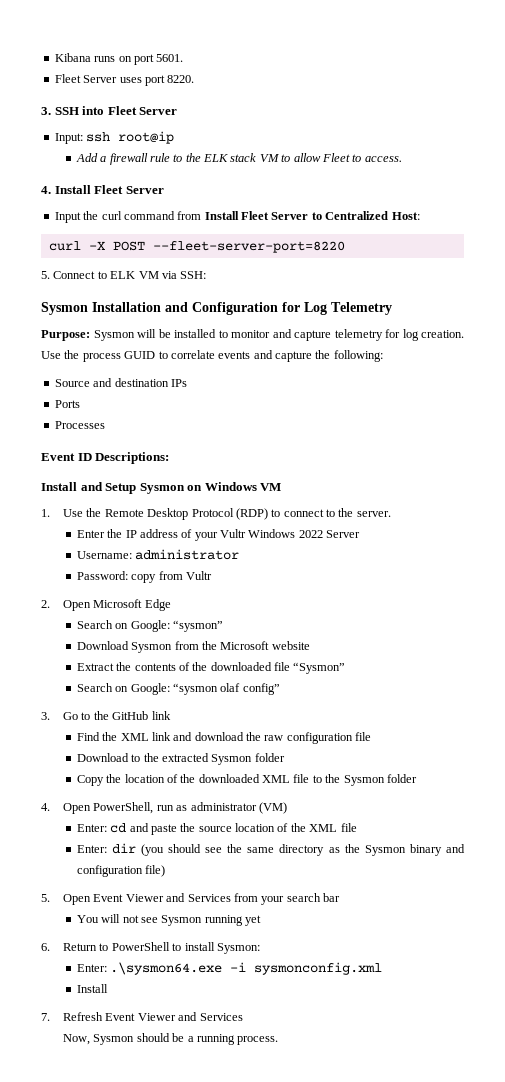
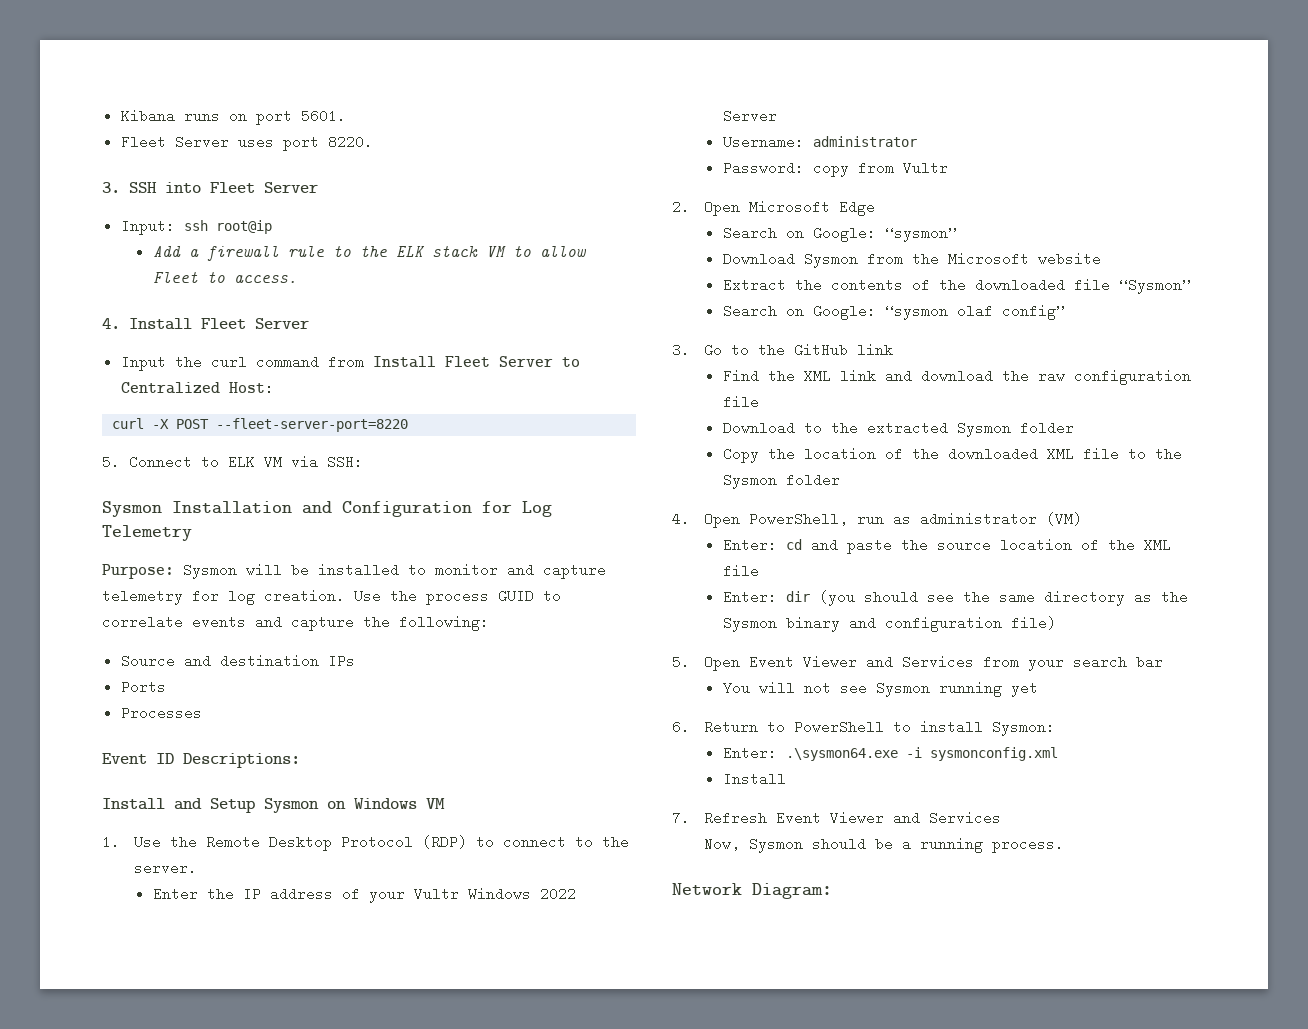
+ Network Diagram:

